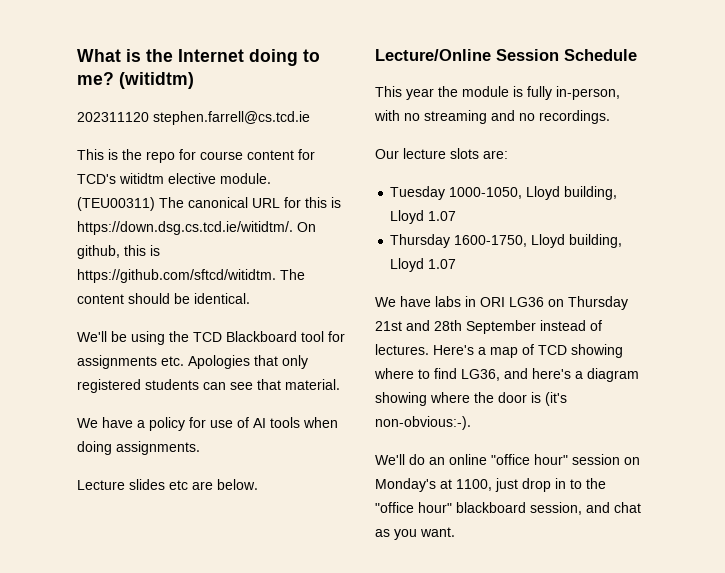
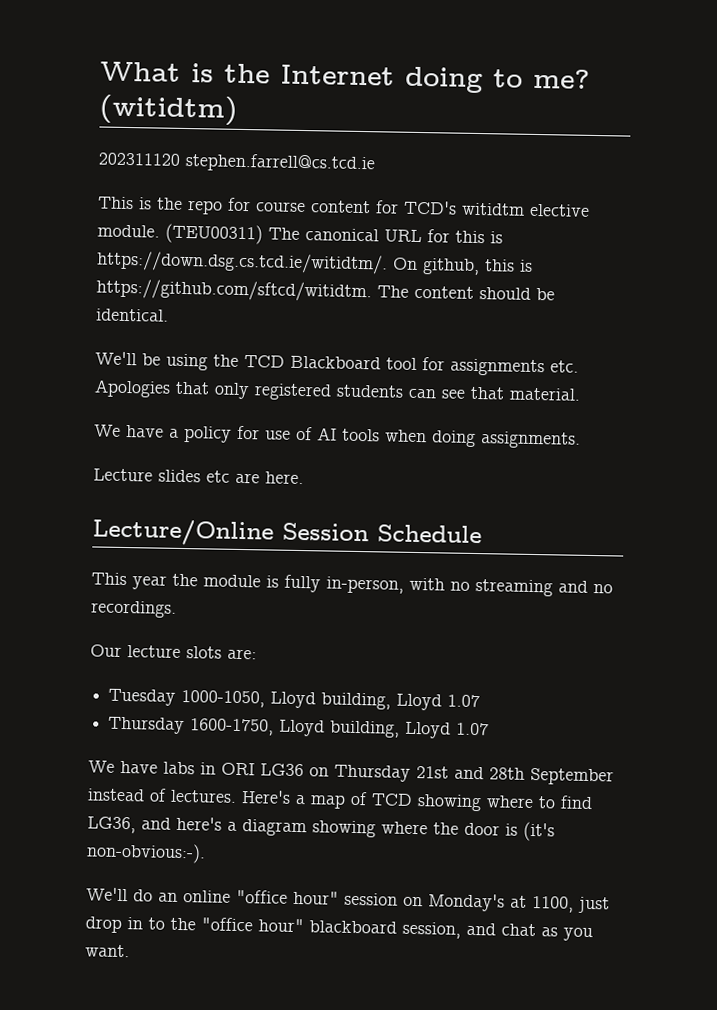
- Lecture slides etc are below.
+ Lecture slides etc are here.

